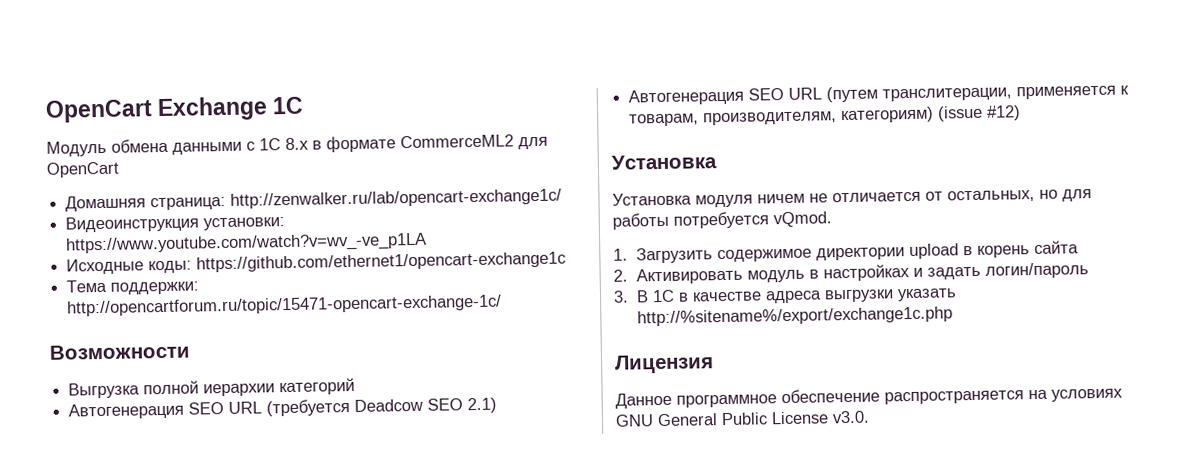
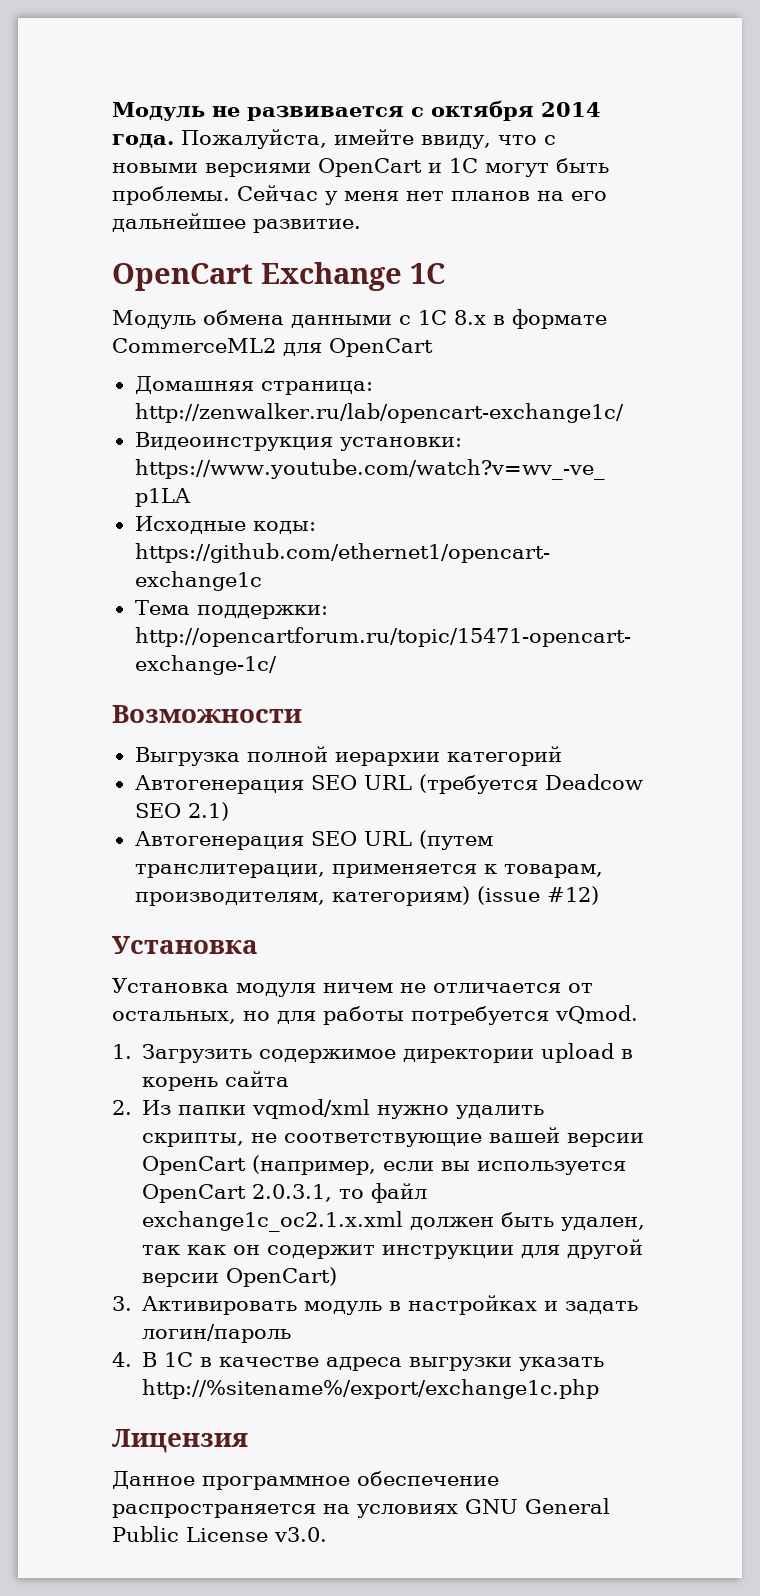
+ Модуль не развивается с октября 2014 года. Пожалуйста, имейте ввиду, что с новыми версиями OpenCart и 1C могут быть проблемы. Сейчас у меня нет планов на его дальнейшее развитие.
- 2. Активировать модуль в настройках и задать логин/пароль
+ 2. Из папки vqmod/xml нужно удалить скрипты, не соответствующие вашей версии OpenCart (например, если вы используется OpenCart 2.0.3.1, то файл exchange1c_oc2.1.x.xml должен быть удален, так как он содержит инструкции для другой версии OpenCart)
+ 3. Активировать модуль в настройках и задать логин/пароль
- 3. В 1С в качестве адреса выгрузки указать http://%sitename%/export/exchange1c.php
+ 4. В 1С в качестве адреса выгрузки указать http://%sitename%/export/exchange1c.php

